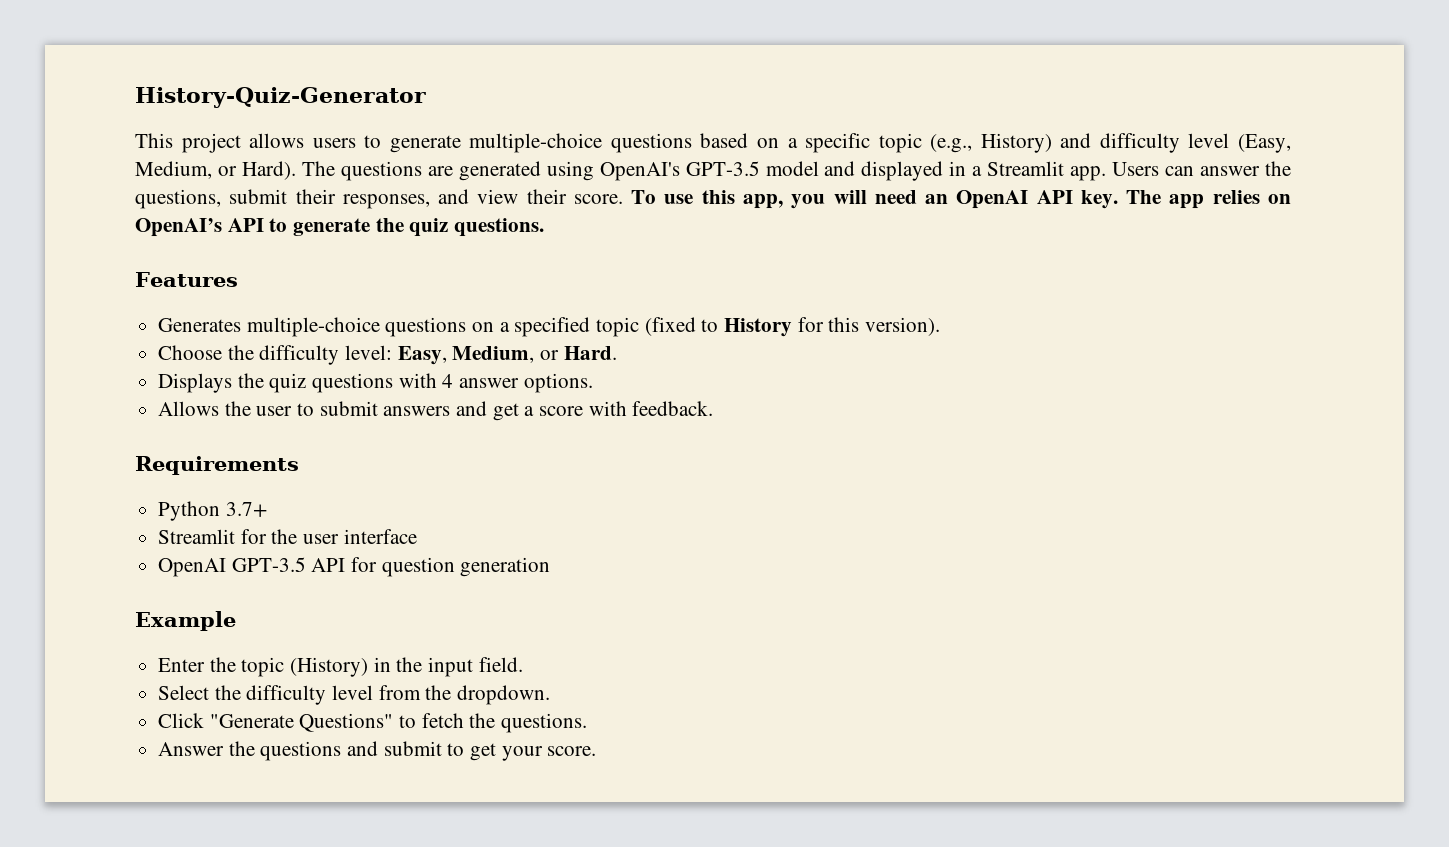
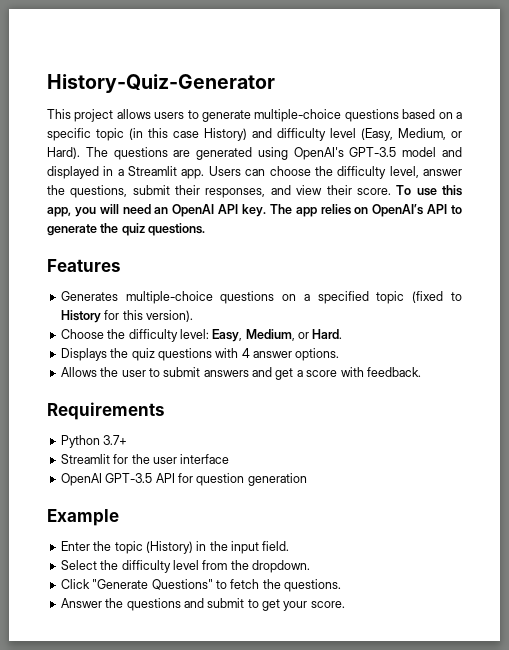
- This project allows users to generate multiple-choice questions based on a specific topic (e.g., History) and difficulty level (Easy, Medium, or Hard).
+ This project allows users to generate multiple-choice questions based on a specific topic (in this case History) and difficulty level (Easy, Medium, or Hard).
- Users can answer the questions, submit their responses, and view their score.
+ Users can choose the difficulty level, answer the questions, submit their responses, and view their score.

